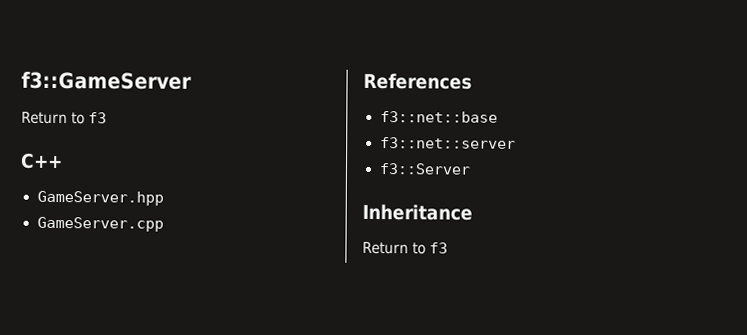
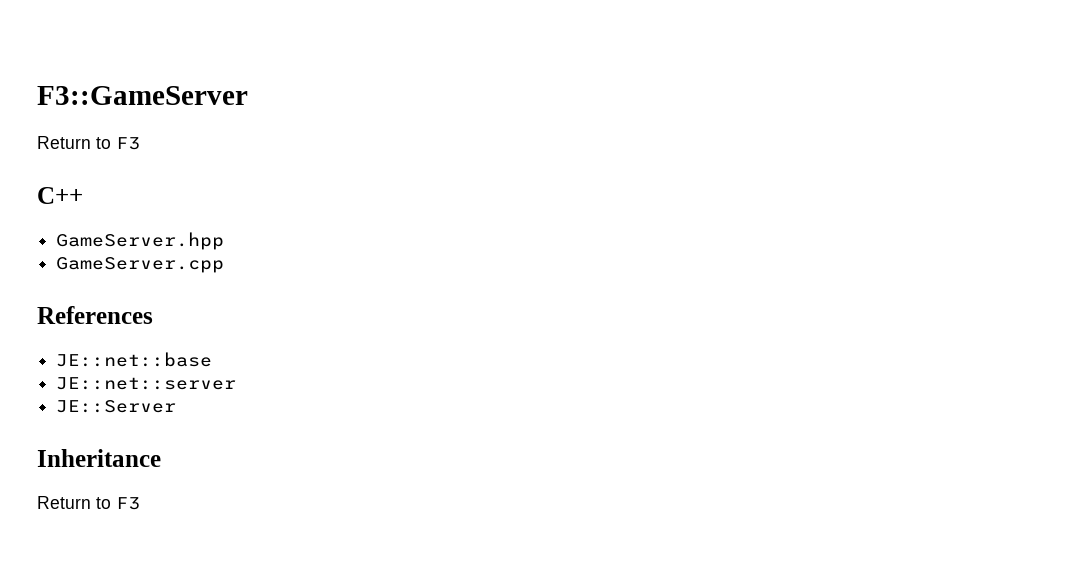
- f3::GameServer
- Return to f3
+ F3::GameServer
+ Return to F3
- f3::net::base
- f3::net::server
- f3::Server
+ JE::net::base
+ JE::net::server
+ JE::Server
  Inheritance
- Return to f3
+ Return to F3

